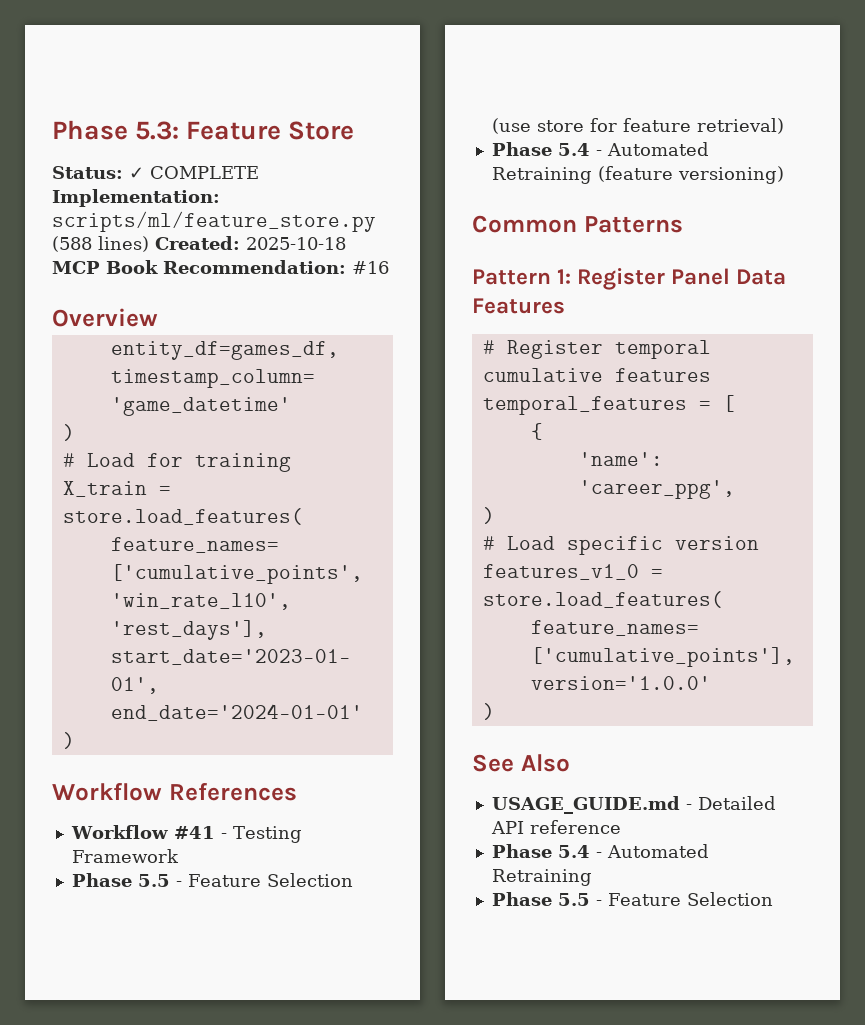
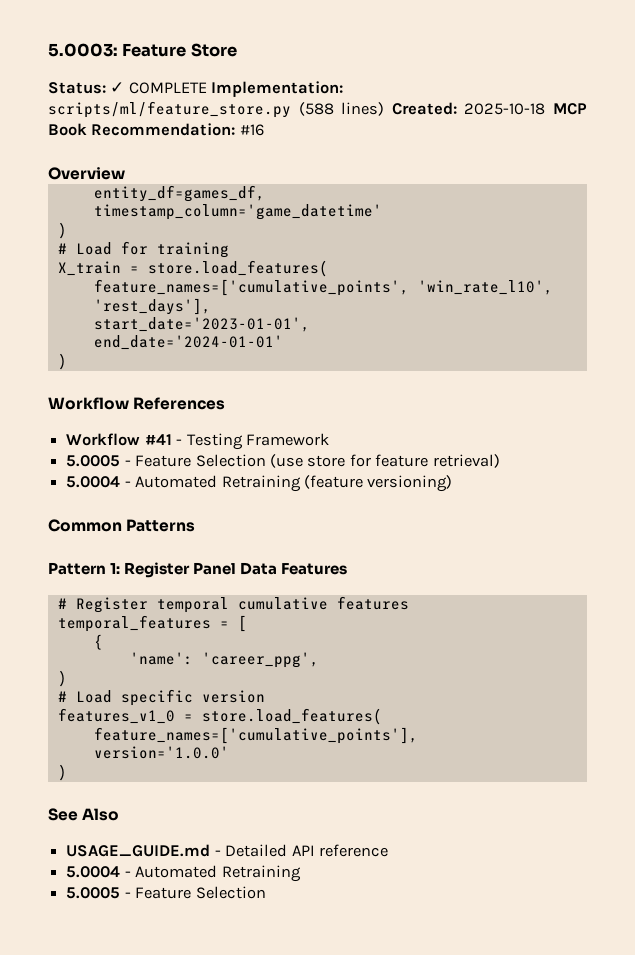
- Phase 5.3: Feature Store
+ 5.0003: Feature Store
- Phase 5.5 - Feature Selection (use store for feature retrieval)
+ 5.0005 - Feature Selection (use store for feature retrieval)
- Phase 5.4 - Automated Retraining (feature versioning)
+ 5.0004 - Automated Retraining (feature versioning)
  USAGE_GUIDE.md - Detailed API reference
- Phase 5.4 - Automated Retraining
- Phase 5.5 - Feature Selection
+ 5.0004 - Automated Retraining
+ 5.0005 - Feature Selection

